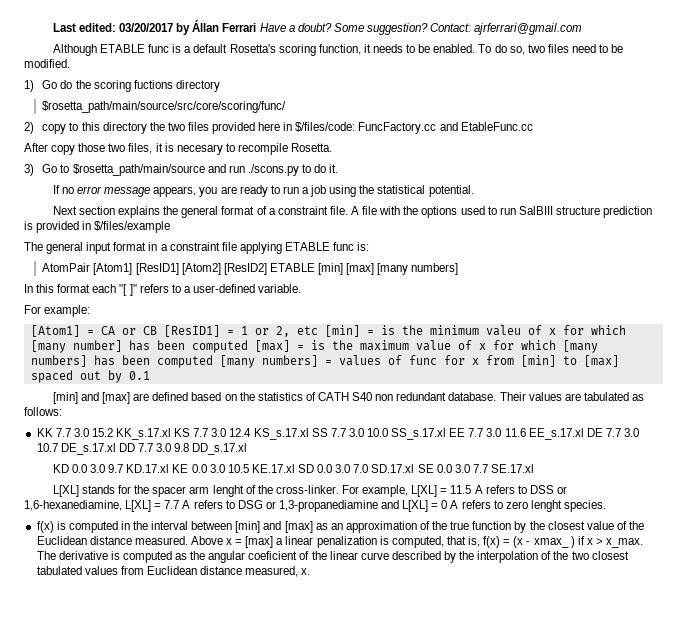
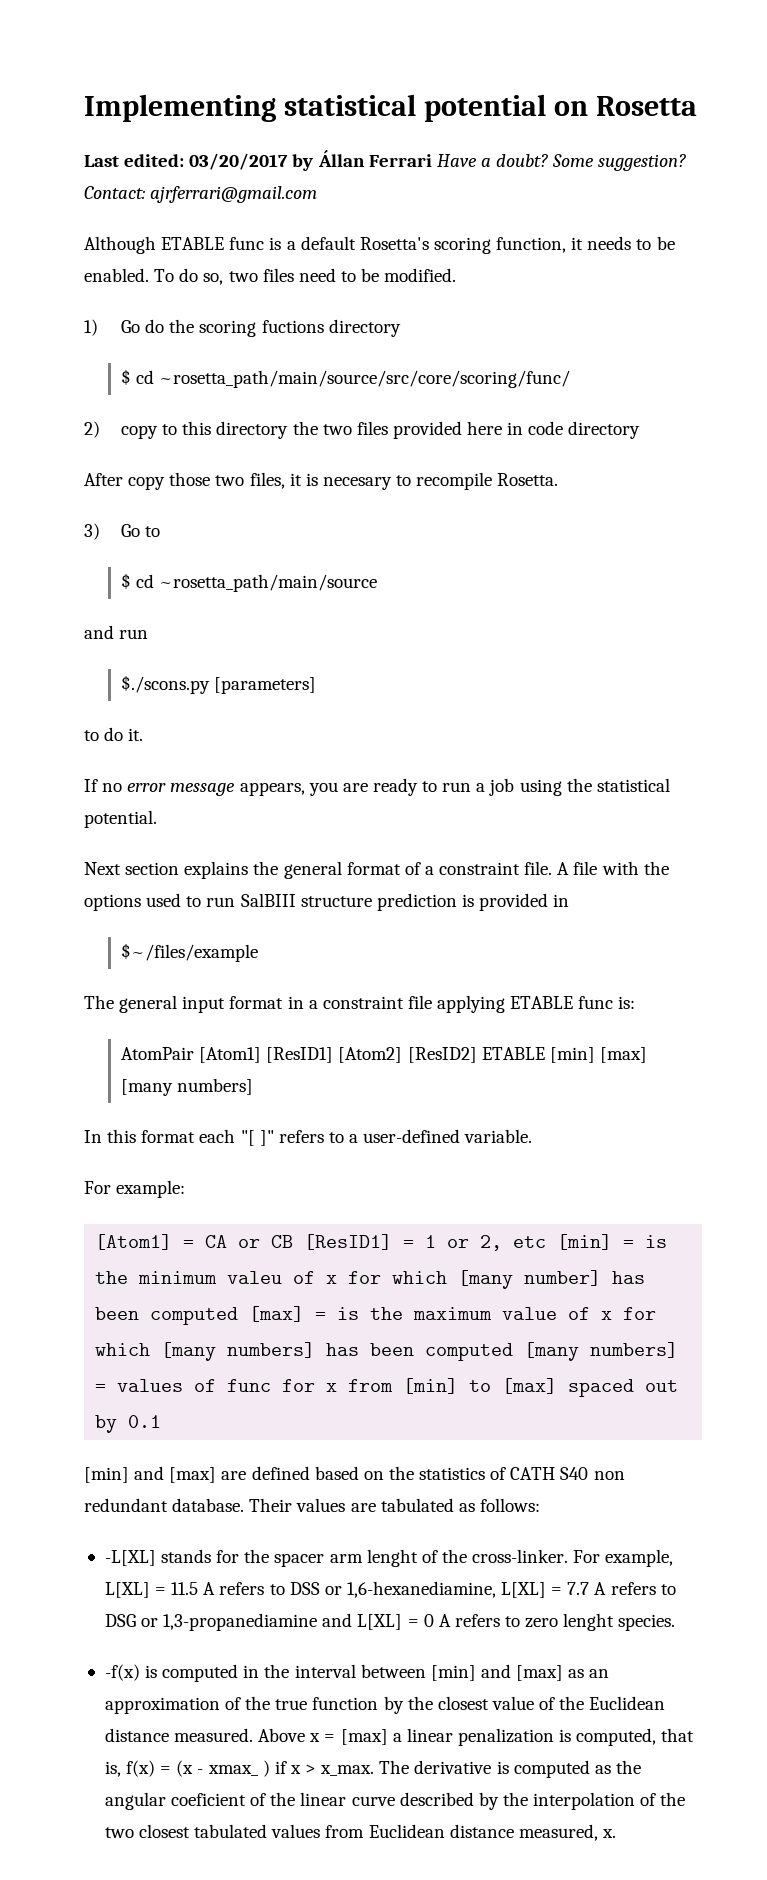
+ Implementing statistical potential on Rosetta
- $rosetta_path/main/source/src/core/scoring/func/
+ $ cd ~rosetta_path/main/source/src/core/scoring/func/
- 2) copy to this directory the two files provided here in $/files/code: FuncFactory.cc and EtableFunc.cc
+ 2) copy to this directory the two files provided here in code directory
- 3) Go to $rosetta_path/main/source and run ./scons.py to do it.
+ 3) Go to
+ $ cd ~rosetta_path/main/source
+ and run
+ $./scons.py [parameters]
+ to do it.
- A file with the options used to run SalBIII structure prediction is provided in $/files/example
+ A file with the options used to run SalBIII structure prediction is provided in
+ $~/files/example
- KK 7.7 3.0 15.2 KK_s.17.xl KS 7.7 3.0 12.4 KS_s.17.xl SS 7.7 3.0 10.0 SS_s.17.xl EE 7.7 3.0 11.6 EE_s.17.xl DE 7.7 3.0 10.7 DE_s.17.xl DD 7.7 3.0 9.8 DD_s.17.xl
- KD 0.0 3.0 9.7 KD.17.xl KE 0.0 3.0 10.5 KE.17.xl SD 0.0 3.0 7.0 SD.17.xl SE 0.0 3.0 7.7 SE.17.xl
- L[XL] stands for the spacer arm lenght of the cross-linker.
+ -L[XL] stands for the spacer arm lenght of the cross-linker.
- f(x) is computed in the interval between [min] and [max] as an approximation of the true function by the closest value of the Euclidean distance measured.
+ -f(x) is computed in the interval between [min] and [max] as an approximation of the true function by the closest value of the Euclidean distance measured.

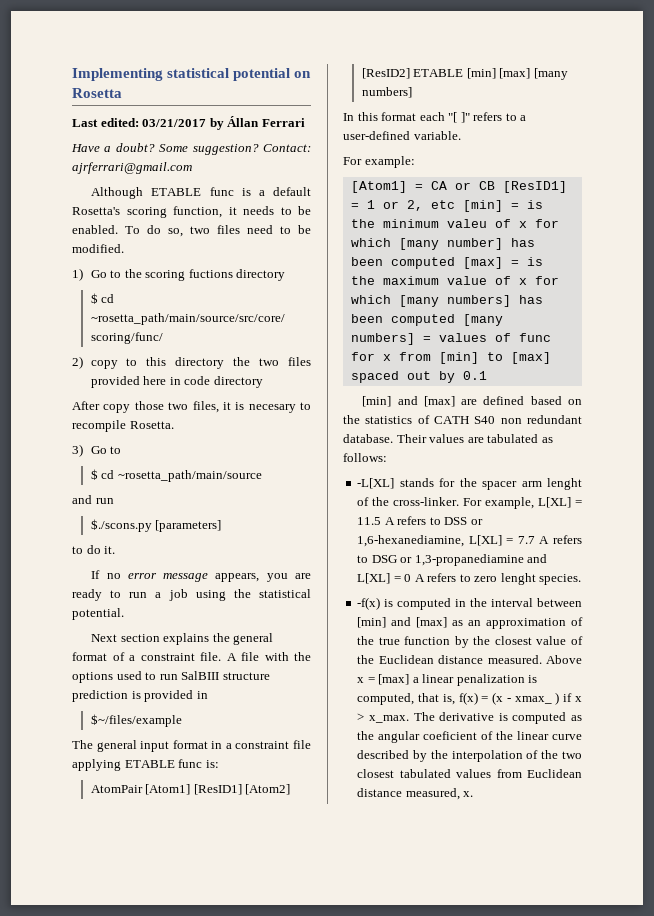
- Last edited: 03/20/2017 by Állan Ferrari Have a doubt?
+ Last edited: 03/21/2017 by Állan Ferrari
+ Have a doubt?
- 1) Go do the scoring fuctions directory
+ 1) Go to the scoring fuctions directory

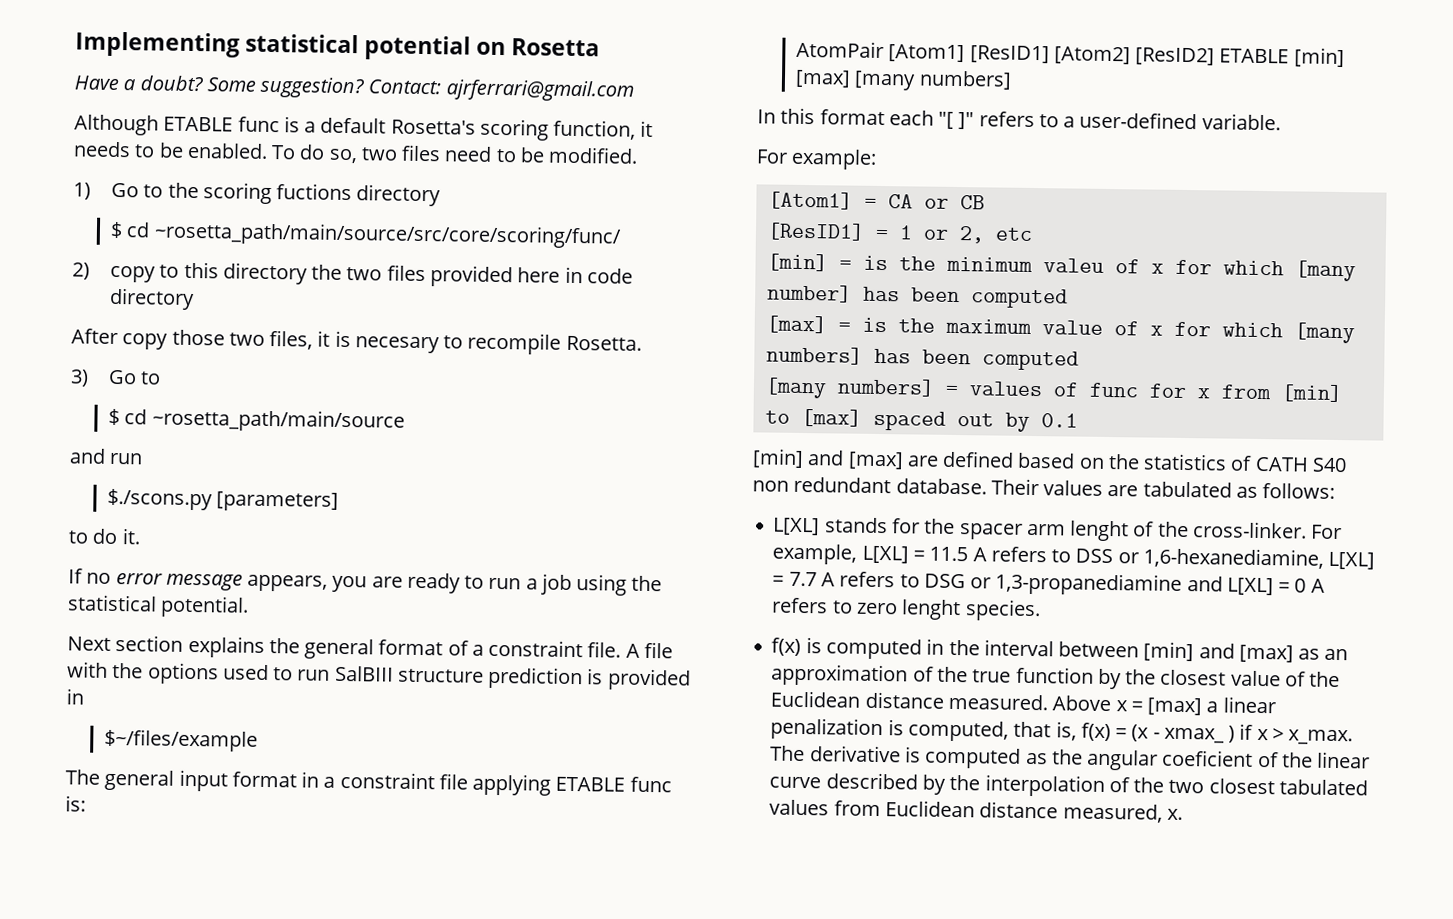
- Last edited: 03/21/2017 by Állan Ferrari
- [Atom1] = CA or CB [ResID1] = 1 or 2, etc [min] = is the minimum valeu of x for which [many number] has been computed [max] = is the maximum value of x for which [many numbers] has been computed [many numbers] = values of func for x from [min] to [max] spaced out by 0.1
+ [Atom1] = CA or CB
+ [ResID1] = 1 or 2, etc
+ [min] = is the minimum valeu of x for which [many number] has been computed
+ [max] = is the maximum value of x for which [many numbers] has been computed
+ [many numbers] = values of func for x from [min] to [max] spaced out by 0.1
- -L[XL] stands for the spacer arm lenght of the cross-linker.
+ L[XL] stands for the spacer arm lenght of the cross-linker.
- -f(x) is computed in the interval between [min] and [max] as an approximation of the true function by the closest value of the Euclidean distance measured.
+ f(x) is computed in the interval between [min] and [max] as an approximation of the true function by the closest value of the Euclidean distance measured.

